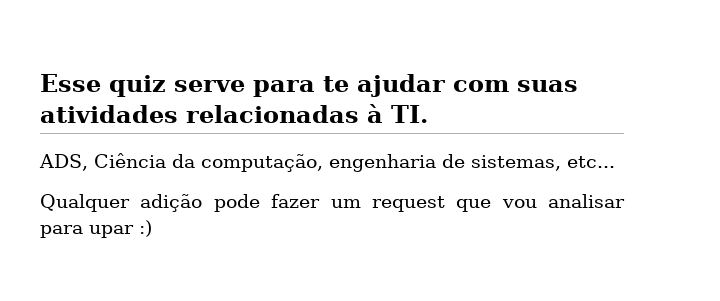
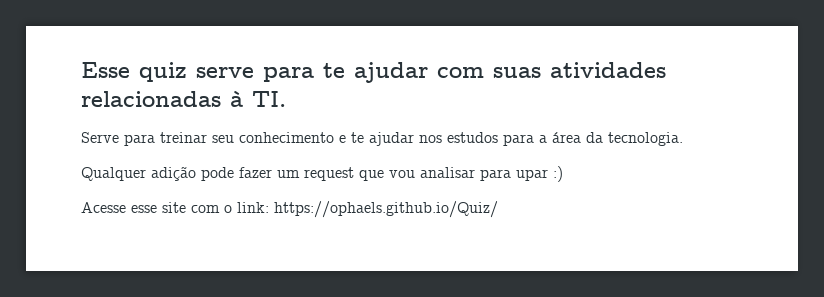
- ADS, Ciência da computação, engenharia de sistemas, etc...
+ Serve para treinar seu conhecimento e te ajudar nos estudos para a área da tecnologia.
+ Acesse esse site com o link: https://ophaels.github.io/Quiz/

